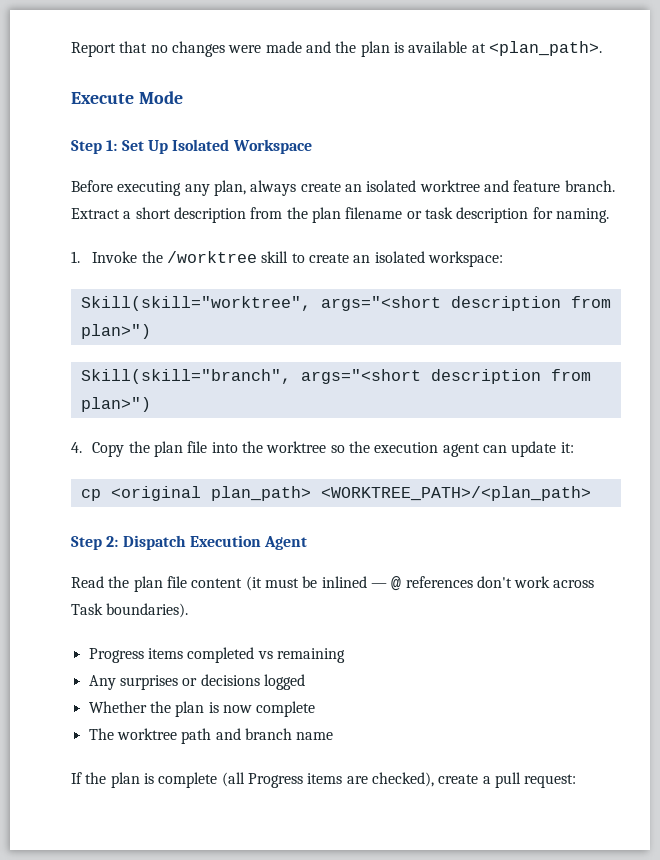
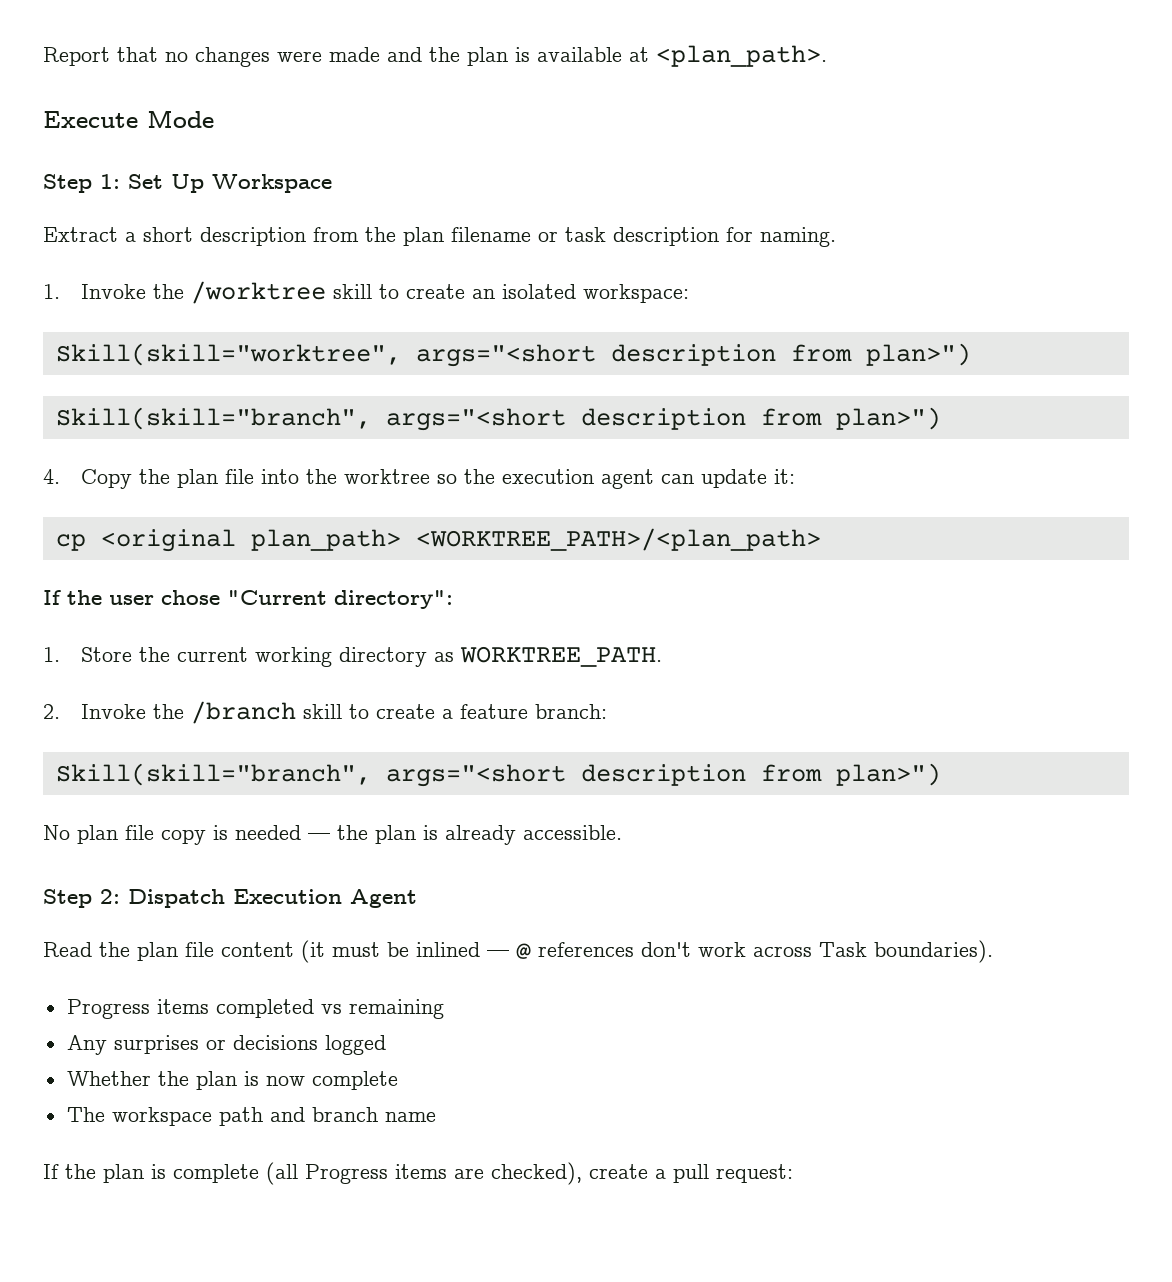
- Step 1: Set Up Isolated Workspace
+ Step 1: Set Up Workspace
- Before executing any plan, always create an isolated worktree and feature branch.
+ If the user chose "Current directory":
+ 1. Store the current working directory as WORKTREE_PATH.
+ 2. Invoke the /branch skill to create a feature branch:
+ Skill(skill="branch", args="<short description from plan>")
+ No plan file copy is needed — the plan is already accessible.
- The worktree path and branch name
+ The workspace path and branch name

